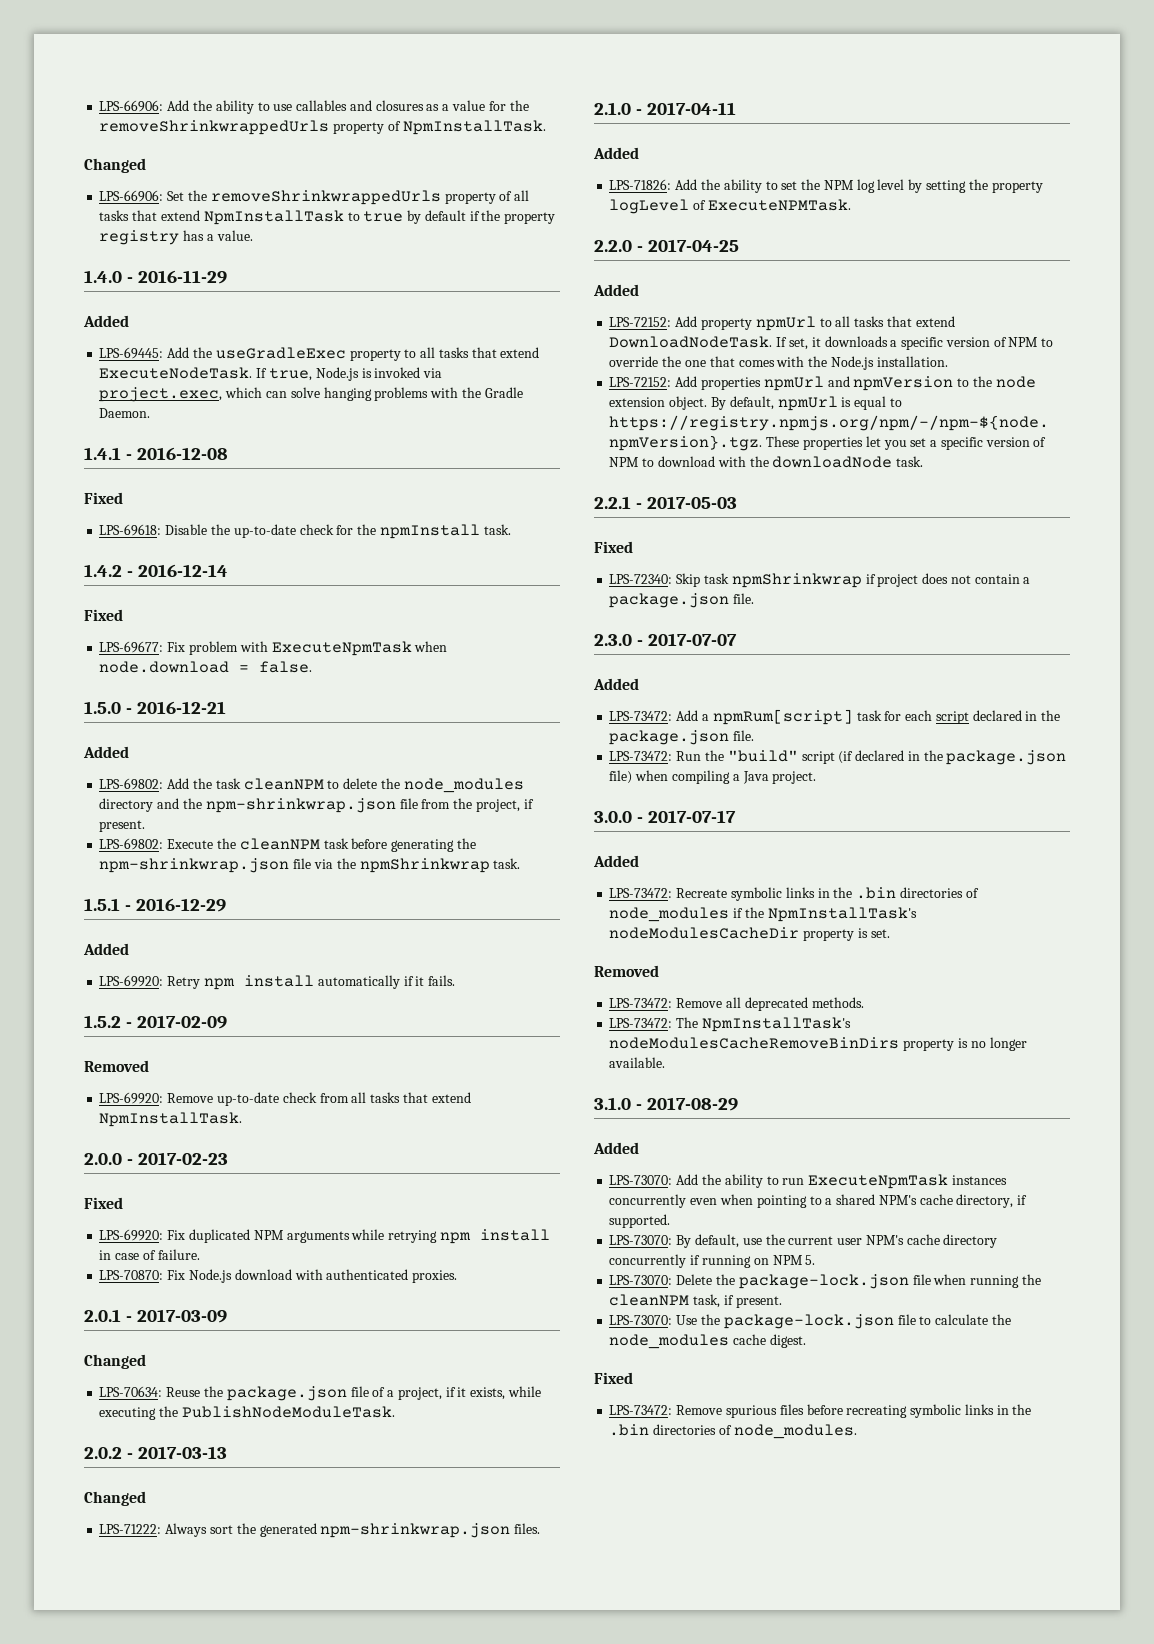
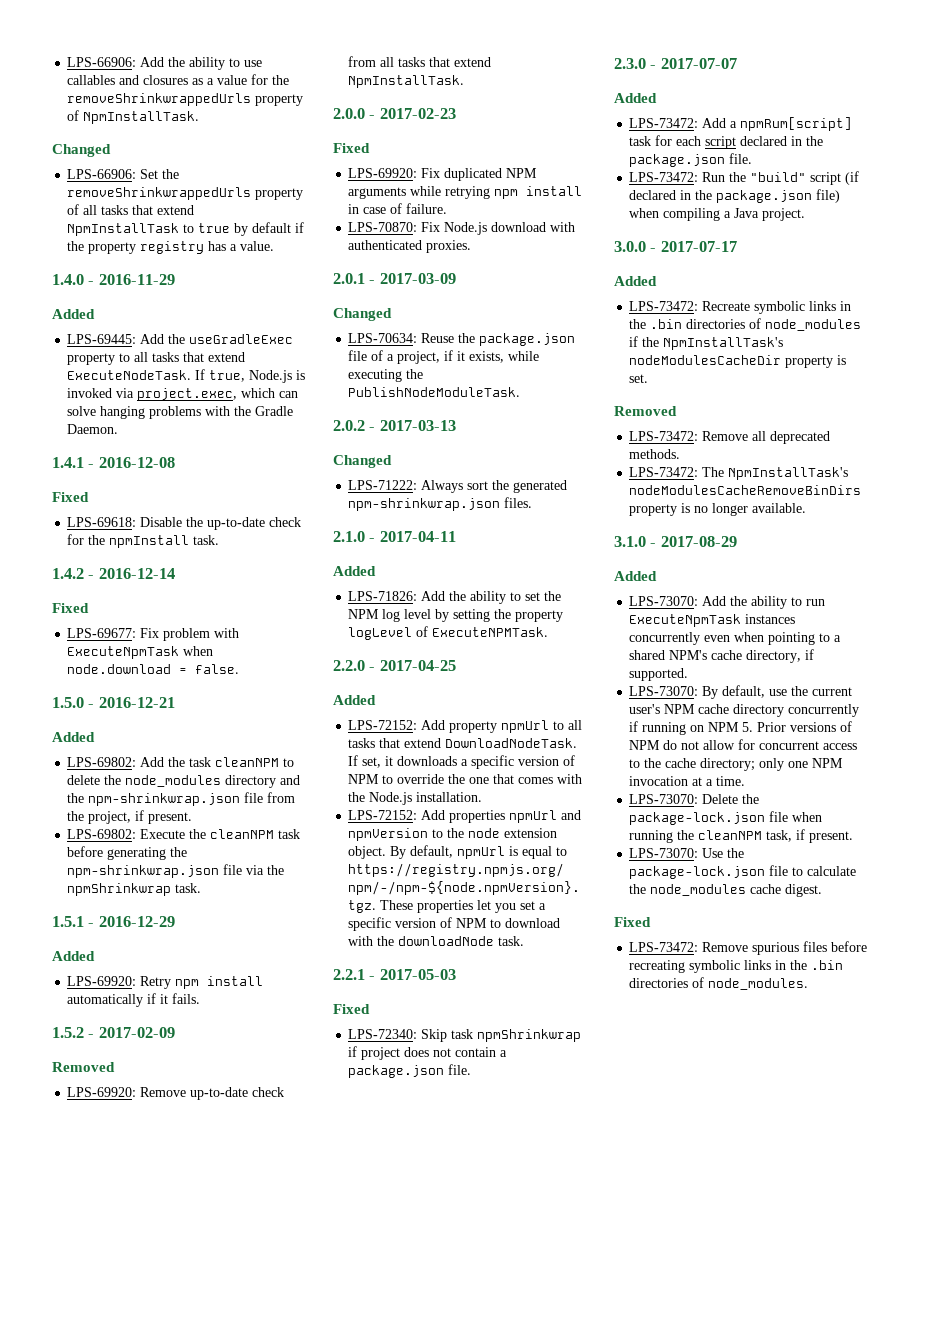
- LPS-73070: By default, use the current user NPM's cache directory concurrently if running on NPM 5.
+ LPS-73070: By default, use the current user's NPM cache directory concurrently if running on NPM 5. Prior versions of NPM do not allow for concurrent access to the cache directory; only one NPM invocation at a time.

